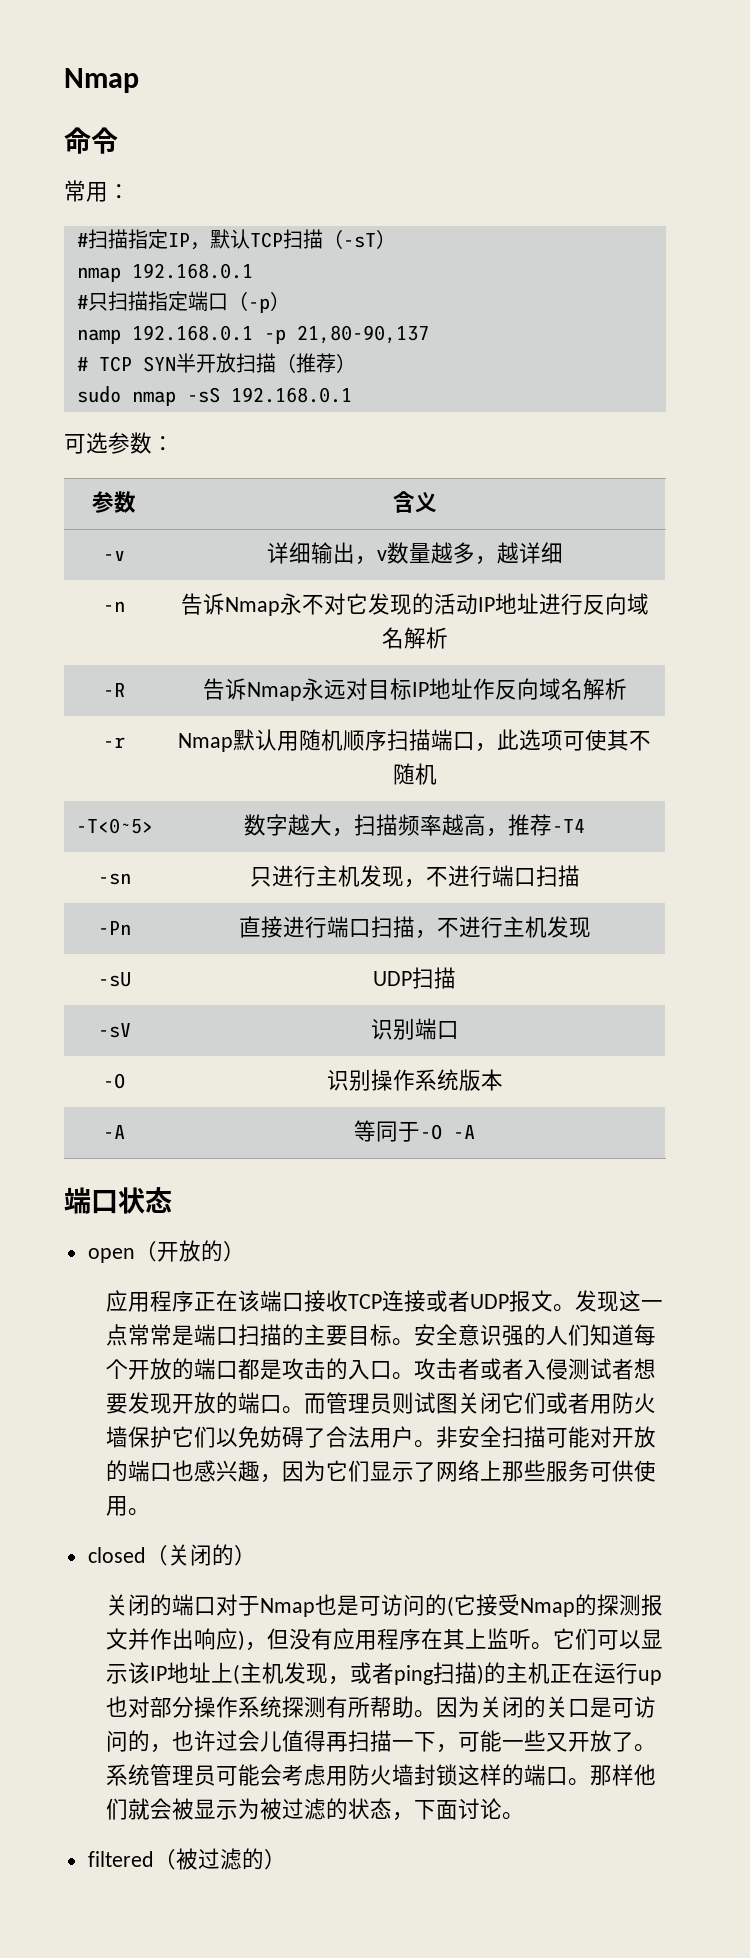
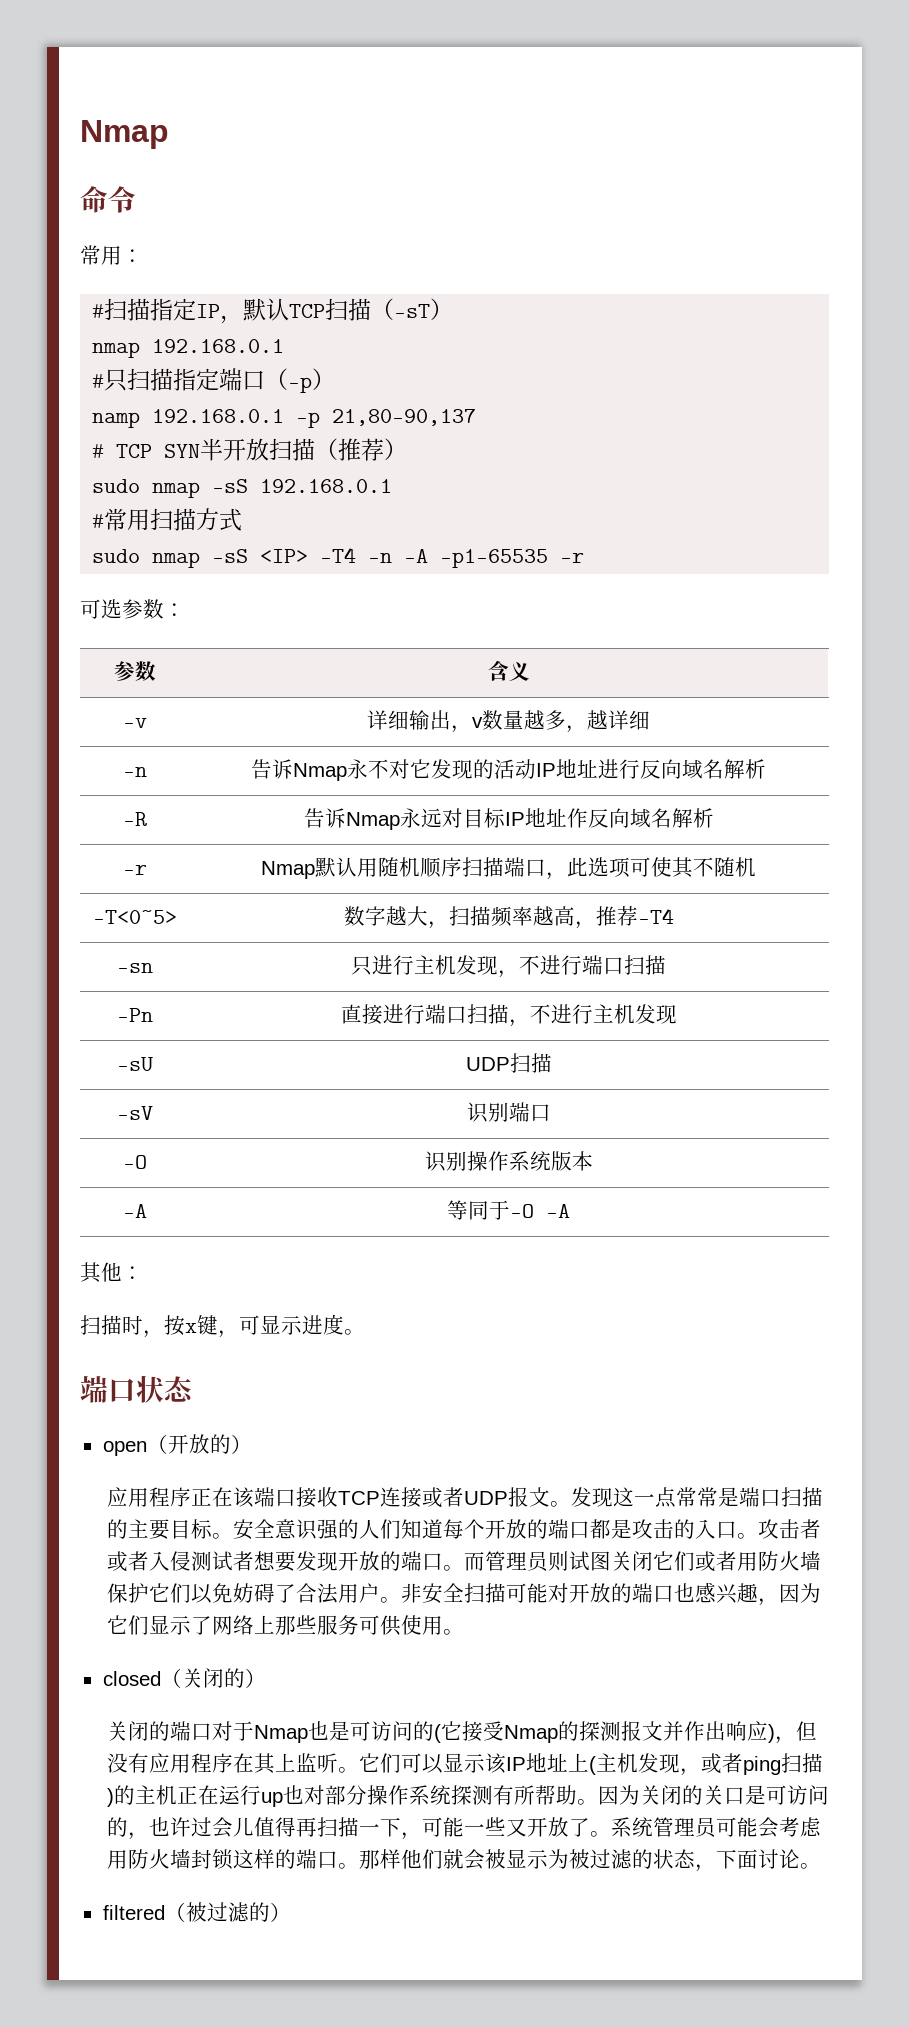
+ #常用扫描方式
+ sudo nmap -sS <IP> -T4 -n -A -p1-65535 -r
+ 其他：
+ 扫描时，按x键，可显示进度。

